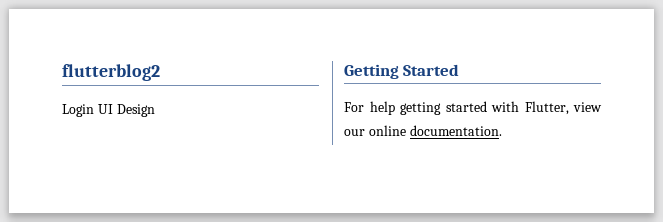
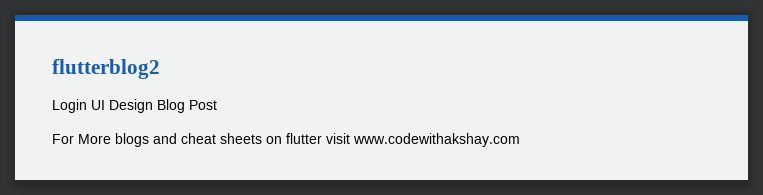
- Login UI Design
- Getting Started
+ Login UI Design Blog Post
- For help getting started with Flutter, view our online documentation.
+ For More blogs and cheat sheets on flutter visit www.codewithakshay.com

